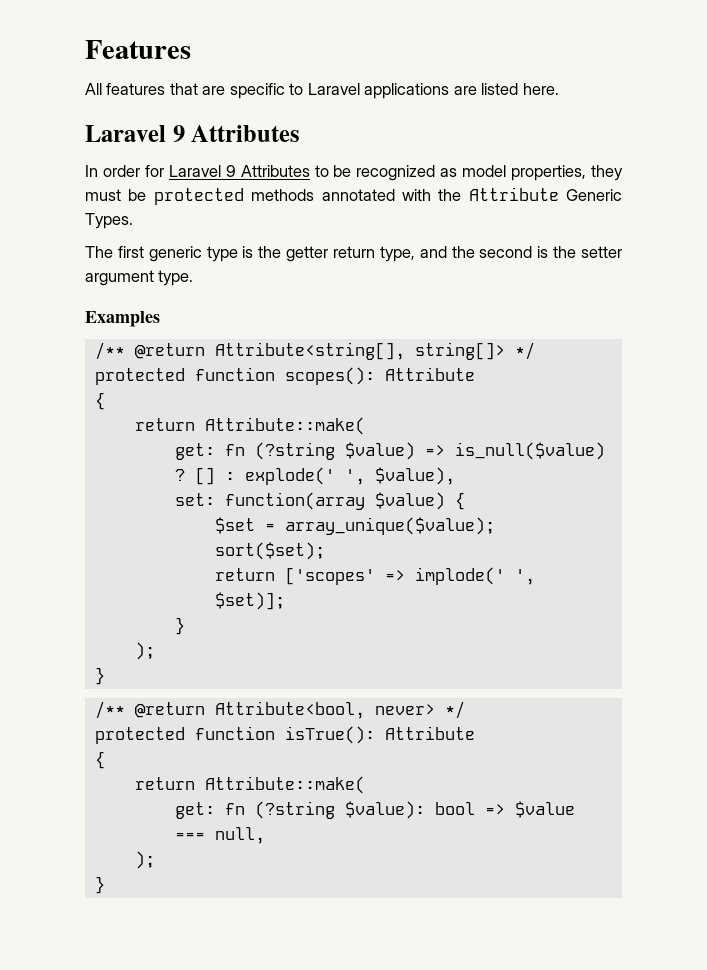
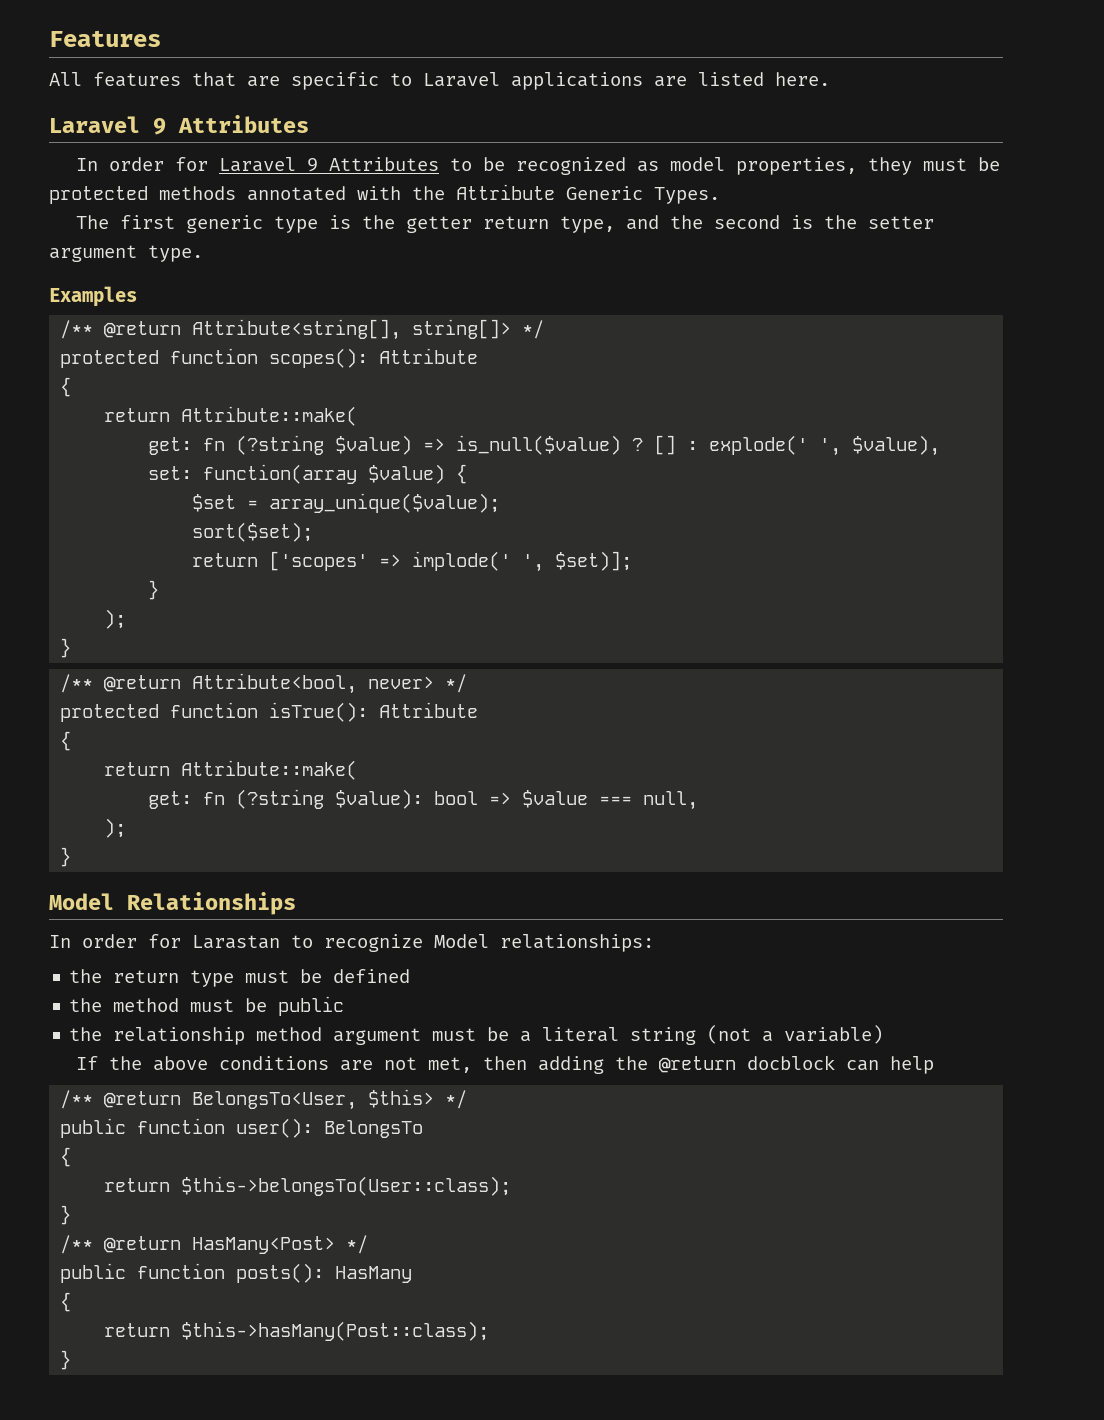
+ Model Relationships
+ In order for Larastan to recognize Model relationships:
+ the return type must be defined
+ the method must be public
+ the relationship method argument must be a literal string (not a variable)
+ If the above conditions are not met, then adding the @return docblock can help
+ /** @return BelongsTo<User, $this> */
+ public function user(): BelongsTo
+ {
+ return $this->belongsTo(User::class);
+ }
+ /** @return HasMany<Post> */
+ public function posts(): HasMany
+ {
+ return $this->hasMany(Post::class);
+ }

